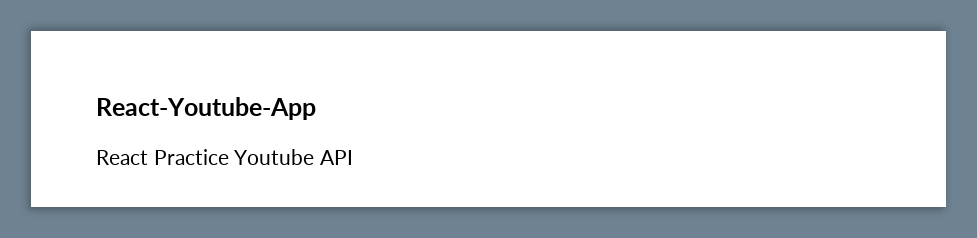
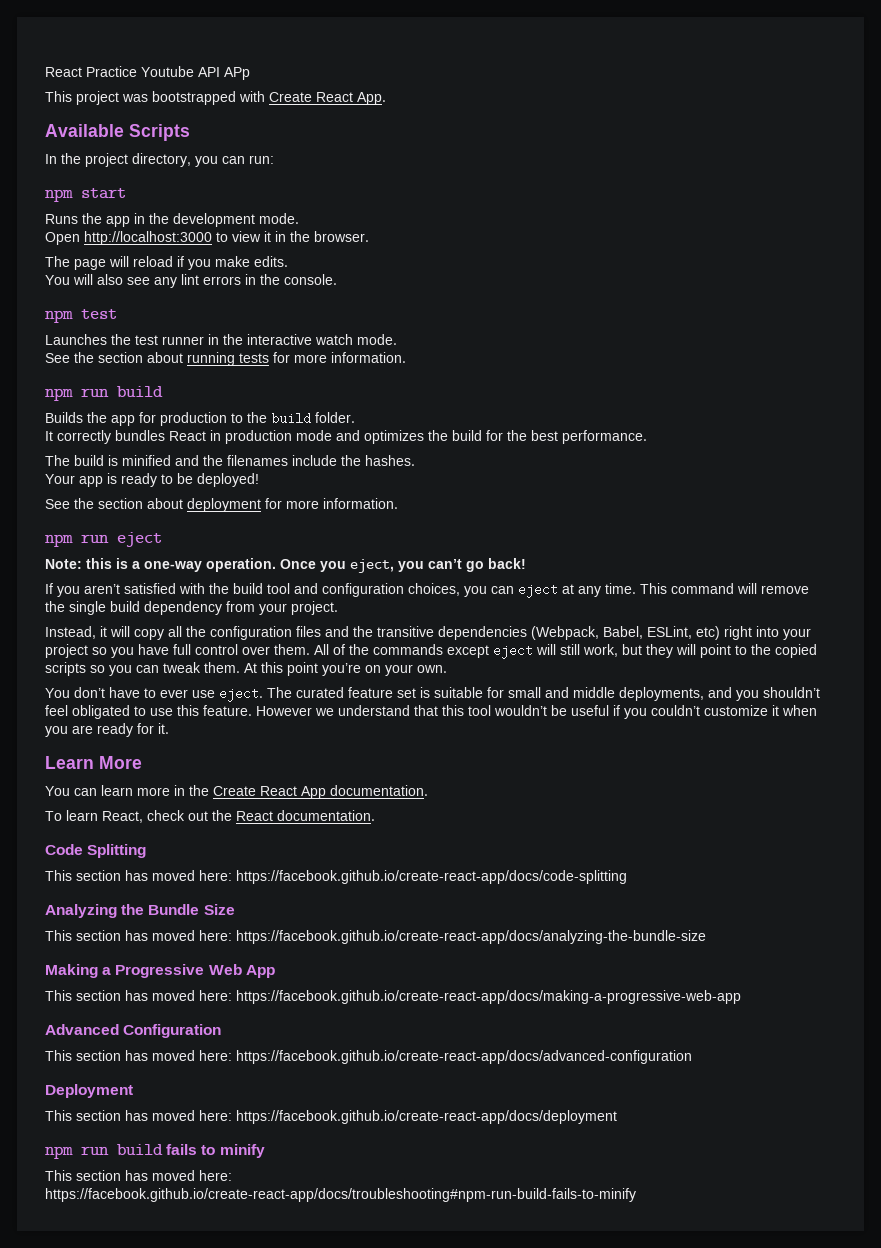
- React-Youtube-App
- React Practice Youtube API
+ React Practice Youtube API APp
+ This project was bootstrapped with Create React App.
+ Available Scripts
+ In the project directory, you can run:
+ npm start
+ Runs the app in the development mode.
+ Open http://localhost:3000 to view it in the browser.
+ The page will reload if you make edits.
+ You will also see any lint errors in the console.
+ npm test
+ Launches the test runner in the interactive watch mode.
+ See the section about running tests for more information.
+ npm run build
+ Builds the app for production to the build folder.
+ It correctly bundles React in production mode and optimizes the build for the best performance.
+ The build is minified and the filenames include the hashes.
+ Your app is ready to be deployed!
+ See the section about deployment for more information.
+ npm run eject
+ Note: this is a one-way operation. Once you eject, you can’t go back!
+ If you aren’t satisfied with the build tool and configuration choices, you can eject at any time. This command will remove the single build dependency from your project.
+ Instead, it will copy all the configuration files and the transitive dependencies (Webpack, Babel, ESLint, etc) right into your project so you have full control over them. All of the commands except eject will still work, but they will point to the copied scripts so you can tweak them. At this point you’re on your own.
+ You don’t have to ever use eject. The curated feature set is suitable for small and middle deployments, and you shouldn’t feel obligated to use this feature. However we understand that this tool wouldn’t be useful if you couldn’t customize it when you are ready for it.
+ Learn More
+ You can learn more in the Create React App documentation.
+ To learn React, check out the React documentation.
+ Code Splitting
+ This section has moved here: https://facebook.github.io/create-react-app/docs/code-splitting
+ Analyzing the Bundle Size
+ This section has moved here: https://facebook.github.io/create-react-app/docs/analyzing-the-bundle-size
+ Making a Progressive Web App
+ This section has moved here: https://facebook.github.io/create-react-app/docs/making-a-progressive-web-app
+ Advanced Configuration
+ This section has moved here: https://facebook.github.io/create-react-app/docs/advanced-configuration
+ Deployment
+ This section has moved here: https://facebook.github.io/create-react-app/docs/deployment
+ npm run build fails to minify
+ This section has moved here: https://facebook.github.io/create-react-app/docs/troubleshooting#npm-run-build-fails-to-minify

